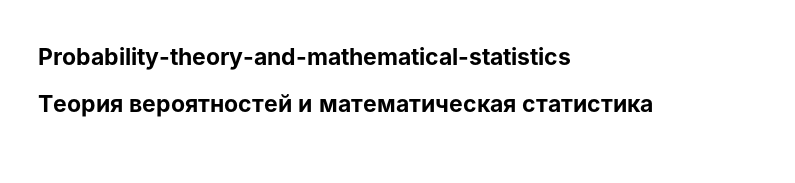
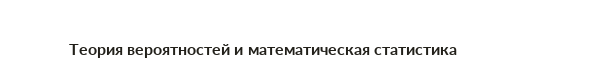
- Probability-theory-and-mathematical-statistics

